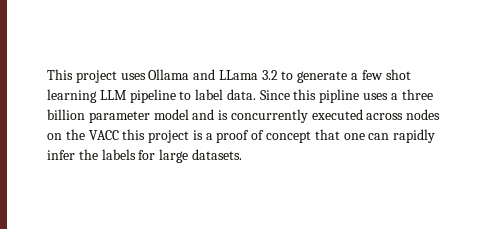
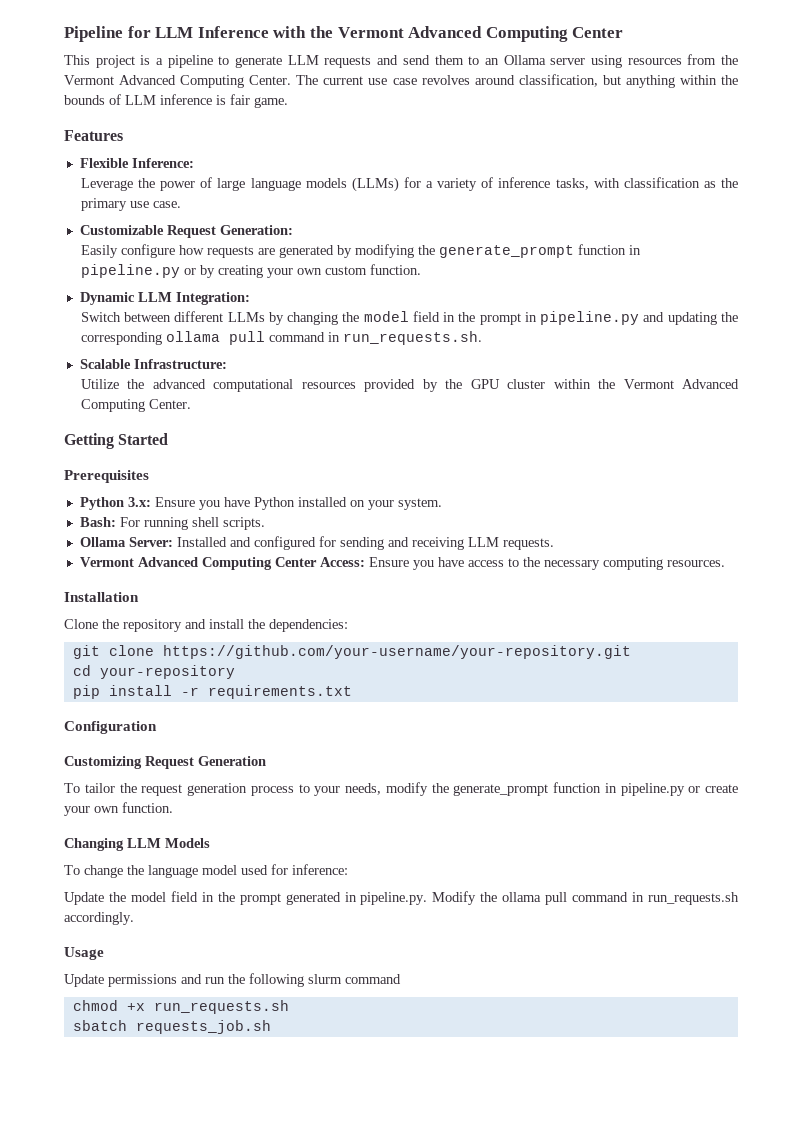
- This project uses Ollama and LLama 3.2 to generate a few shot learning LLM pipeline to label data. Since this pipline uses a three billion parameter model and is concurrently executed across nodes on the VACC this project is a proof of concept that one can rapidly infer the labels for large datasets.
+ Pipeline for LLM Inference with the Vermont Advanced Computing Center
+ This project is a pipeline to generate LLM requests and send them to an Ollama server using resources from the Vermont Advanced Computing Center. The current use case revolves around classification, but anything within the bounds of LLM inference is fair game.
+ Features
+ Flexible Inference:
+ Leverage the power of large language models (LLMs) for a variety of inference tasks, with classification as the primary use case.
+ Customizable Request Generation:
+ Easily configure how requests are generated by modifying the generate_prompt function in pipeline.py or by creating your own custom function.
+ Dynamic LLM Integration:
+ Switch between different LLMs by changing the model field in the prompt in pipeline.py and updating the corresponding ollama pull command in run_requests.sh.
+ Scalable Infrastructure:
+ Utilize the advanced computational resources provided by the GPU cluster within the Vermont Advanced Computing Center.
+ Getting Started
+ Prerequisites
+ Python 3.x: Ensure you have Python installed on your system.
+ Bash: For running shell scripts.
+ Ollama Server: Installed and configured for sending and receiving LLM requests.
+ Vermont Advanced Computing Center Access: Ensure you have access to the necessary computing resources.
+ Installation
+ Clone the repository and install the dependencies:
+ git clone https://github.com/your-username/your-repository.git
+ cd your-repository
+ pip install -r requirements.txt
+ Configuration
+ Customizing Request Generation
+ To tailor the request generation process to your needs, modify the generate_prompt function in pipeline.py or create your own function.
+ Changing LLM Models
+ To change the language model used for inference:
+ Update the model field in the prompt generated in pipeline.py. Modify the ollama pull command in run_requests.sh accordingly.
+ Usage
+ Update permissions and run the following slurm command
+ chmod +x run_requests.sh
+ sbatch requests_job.sh

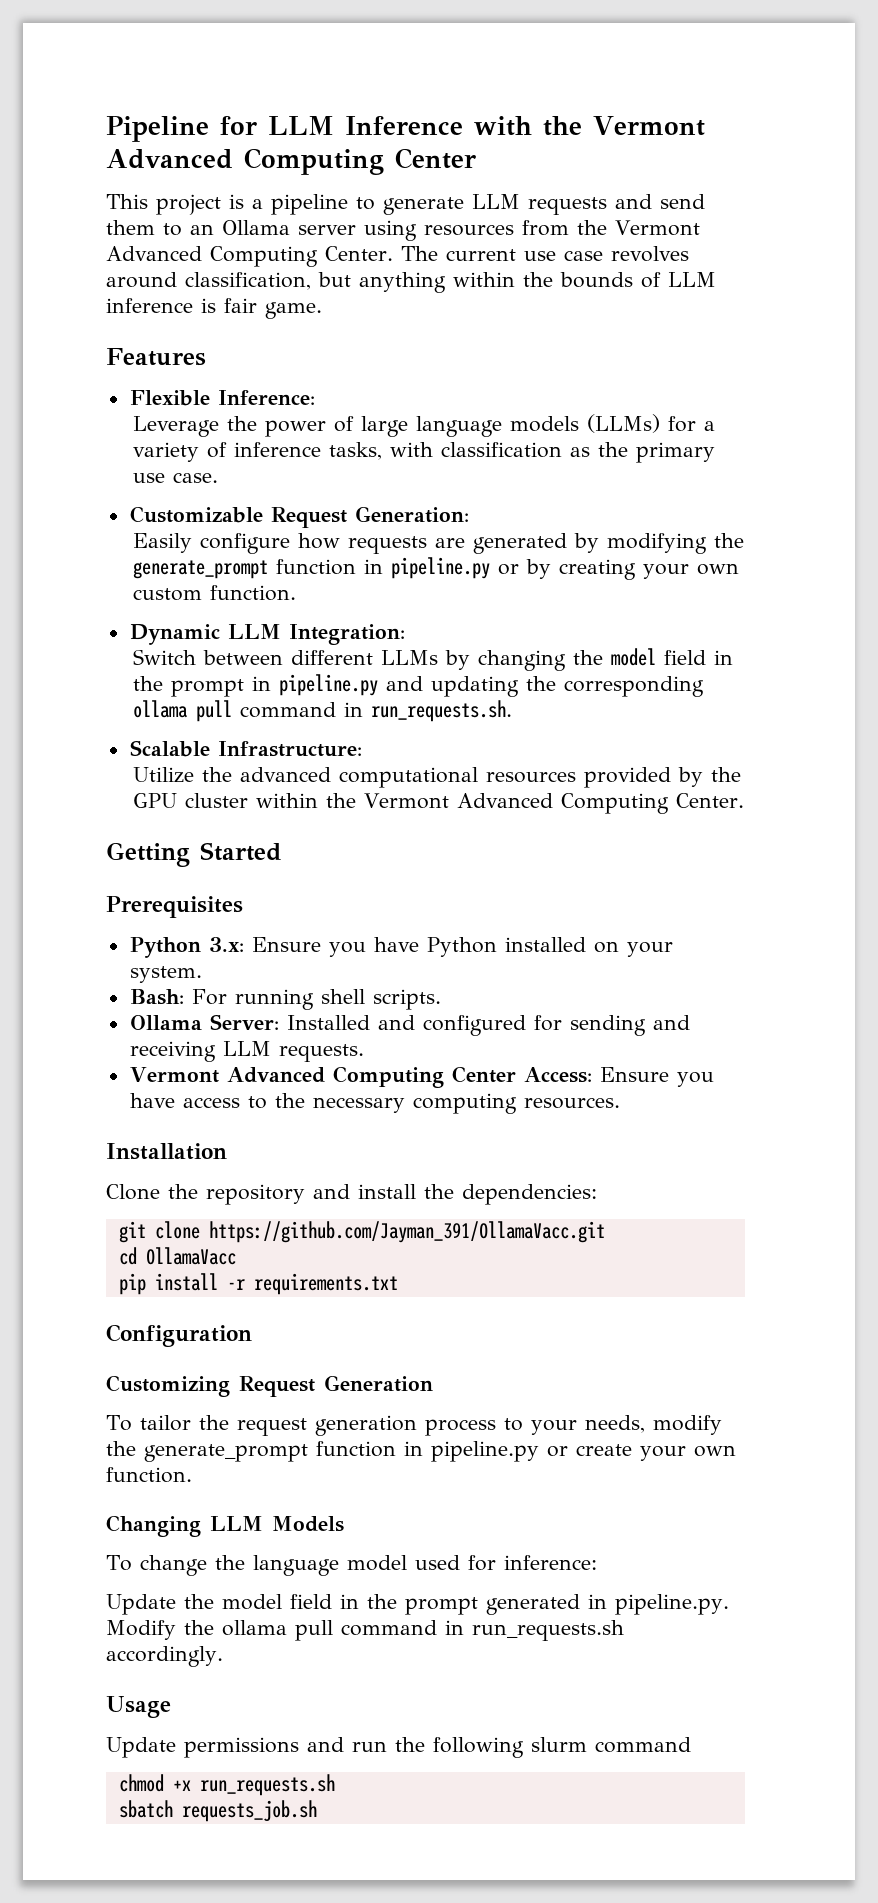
- git clone https://github.com/your-username/your-repository.git
+ git clone https://github.com/Jayman_391/OllamaVacc.git
- cd your-repository
+ cd OllamaVacc

